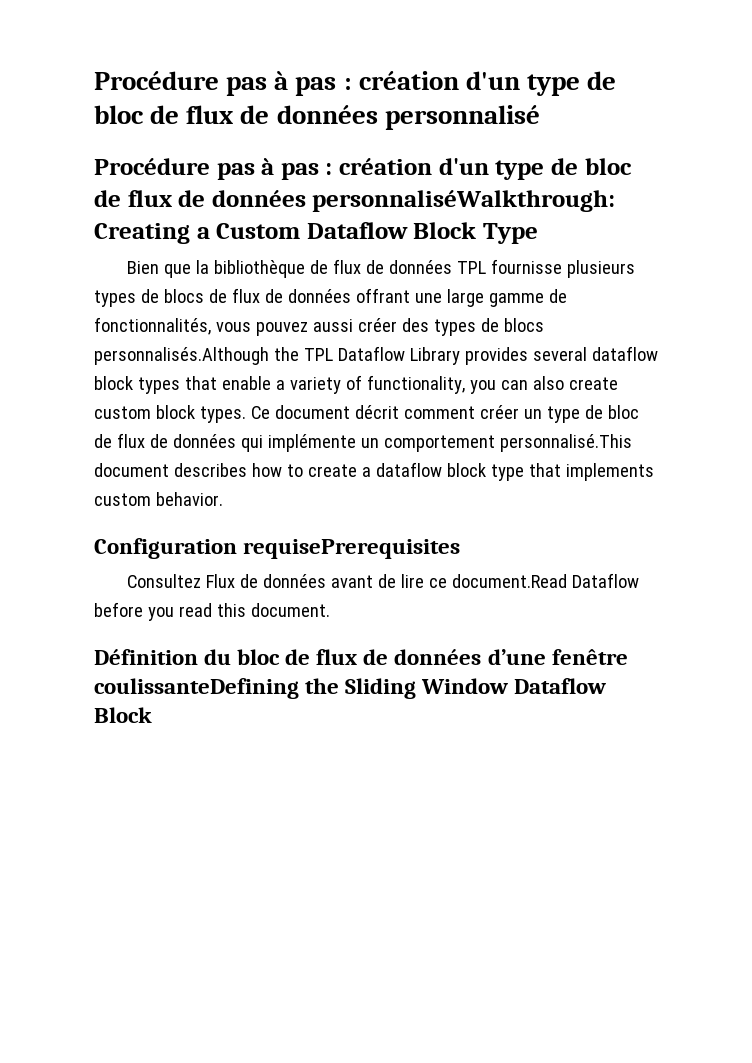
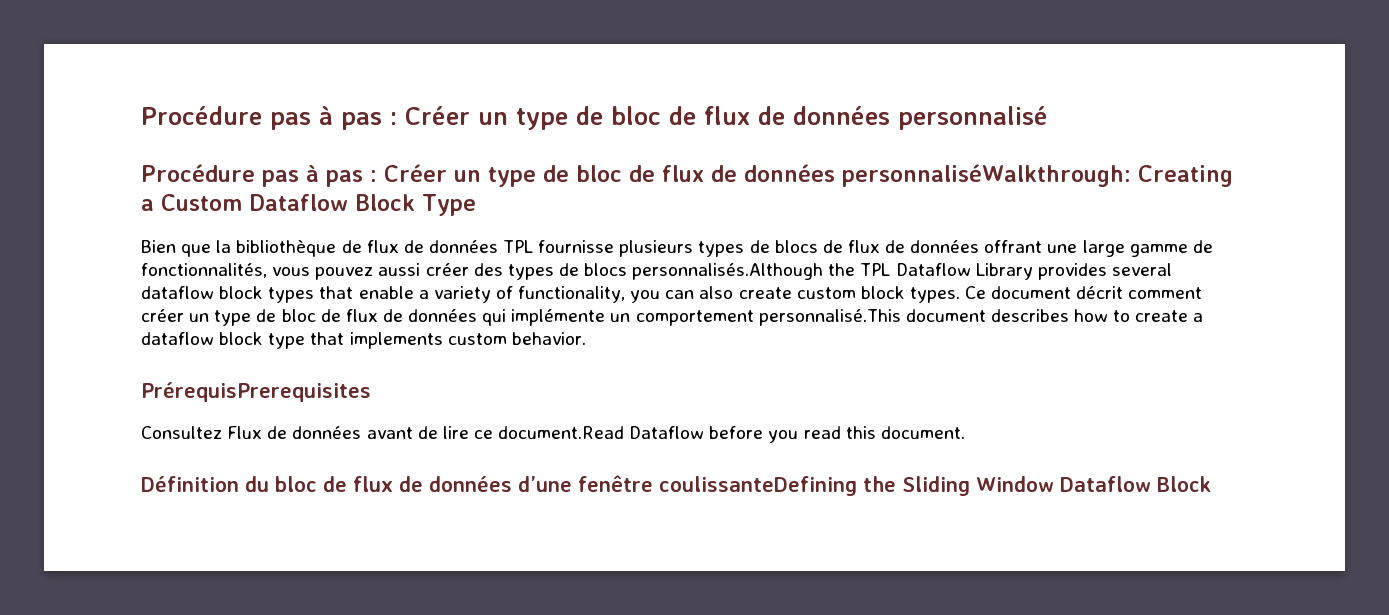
- Procédure pas à pas : création d'un type de bloc de flux de données personnalisé
+ Procédure pas à pas : Créer un type de bloc de flux de données personnalisé
- Procédure pas à pas : création d'un type de bloc de flux de données personnaliséWalkthrough: Creating a Custom Dataflow Block Type
+ Procédure pas à pas : Créer un type de bloc de flux de données personnaliséWalkthrough: Creating a Custom Dataflow Block Type
- Configuration requisePrerequisites
+ PrérequisPrerequisites

